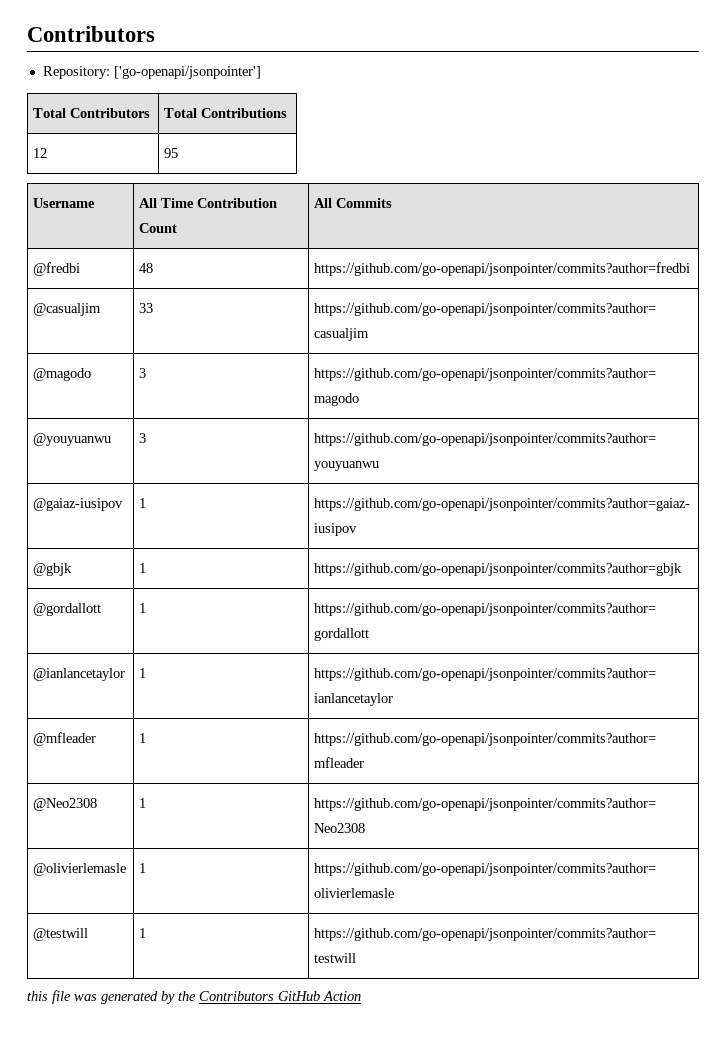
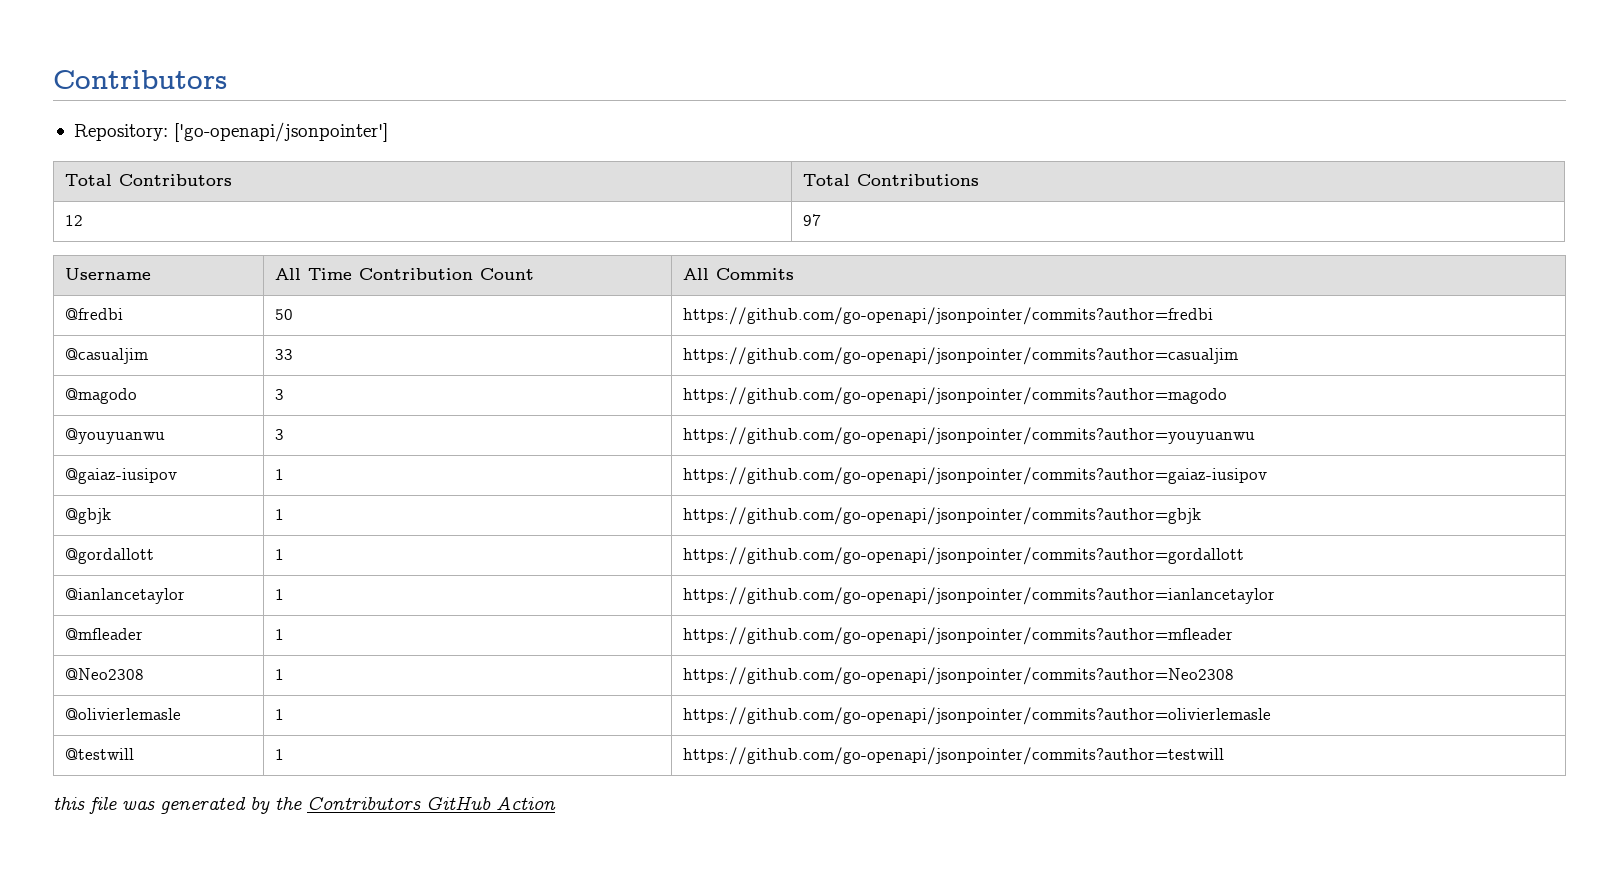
- 12 | 95
+ 12 | 97
- @fredbi | 48 | https://github.com/go-openapi/jsonpointer/commits?author=fredbi
+ @fredbi | 50 | https://github.com/go-openapi/jsonpointer/commits?author=fredbi

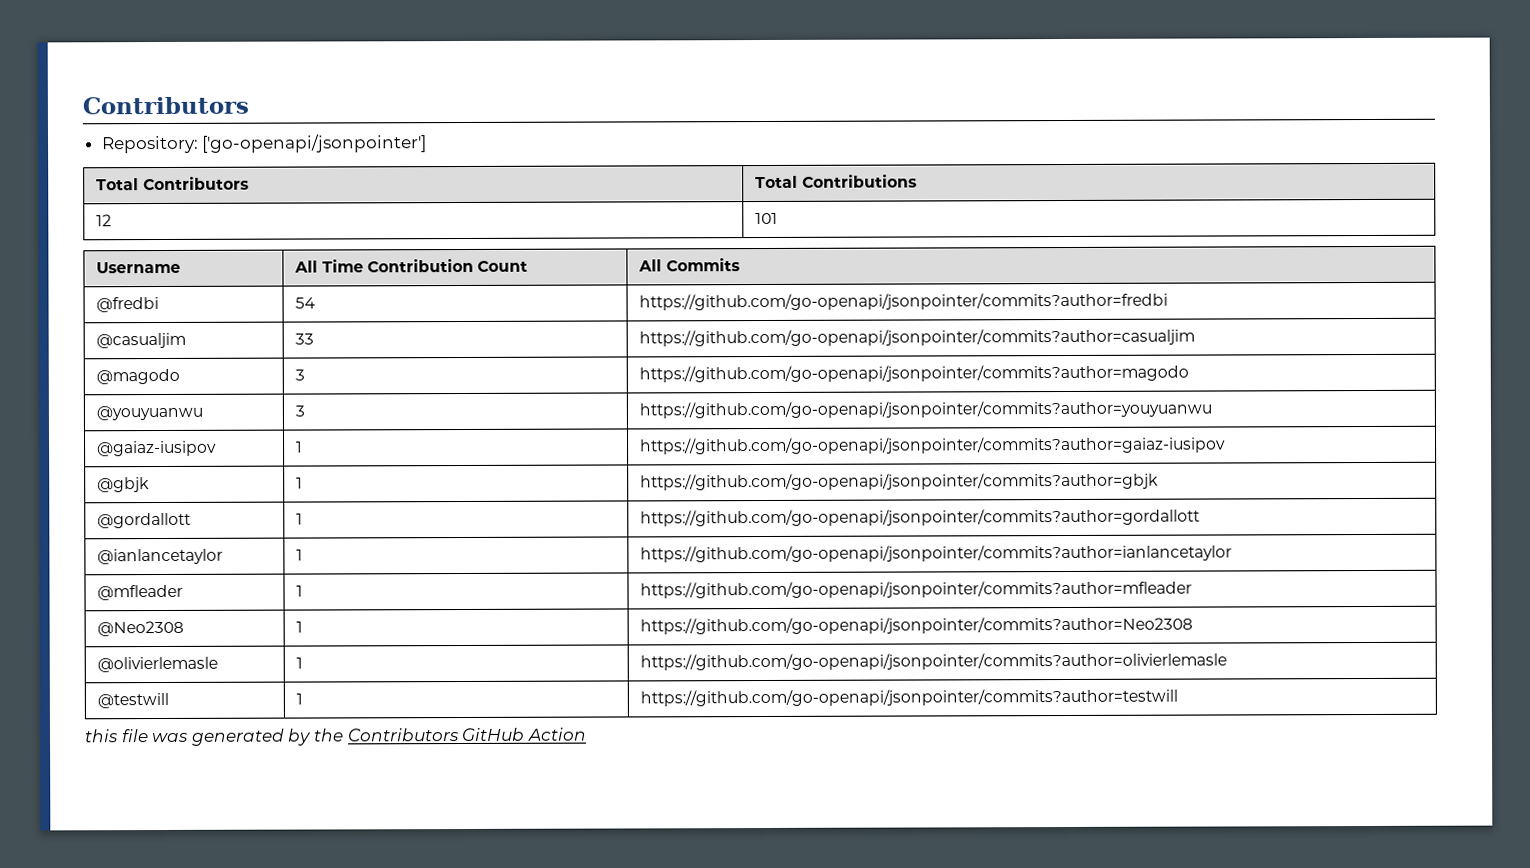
- 12 | 97
+ 12 | 101
- @fredbi | 50 | https://github.com/go-openapi/jsonpointer/commits?author=fredbi
+ @fredbi | 54 | https://github.com/go-openapi/jsonpointer/commits?author=fredbi

